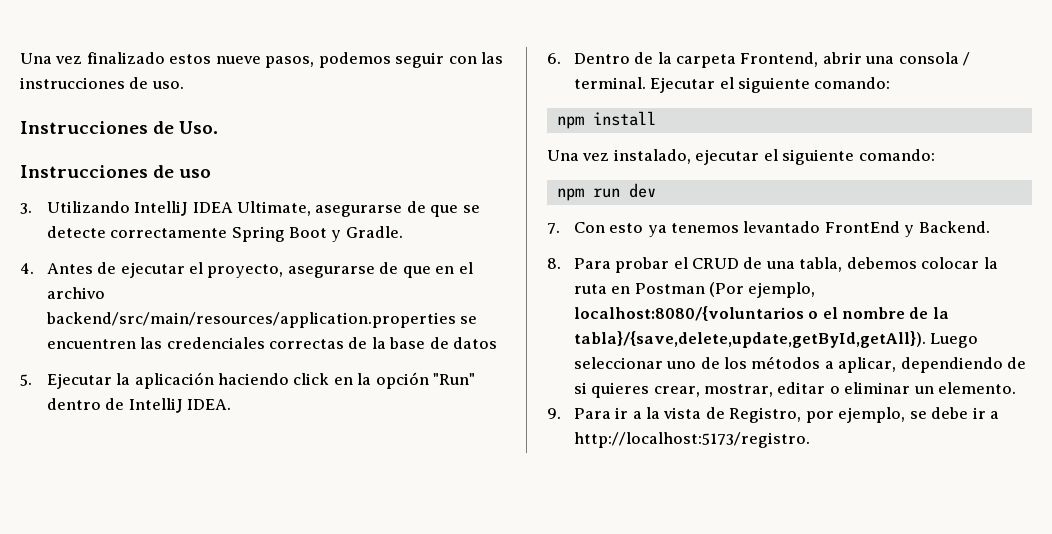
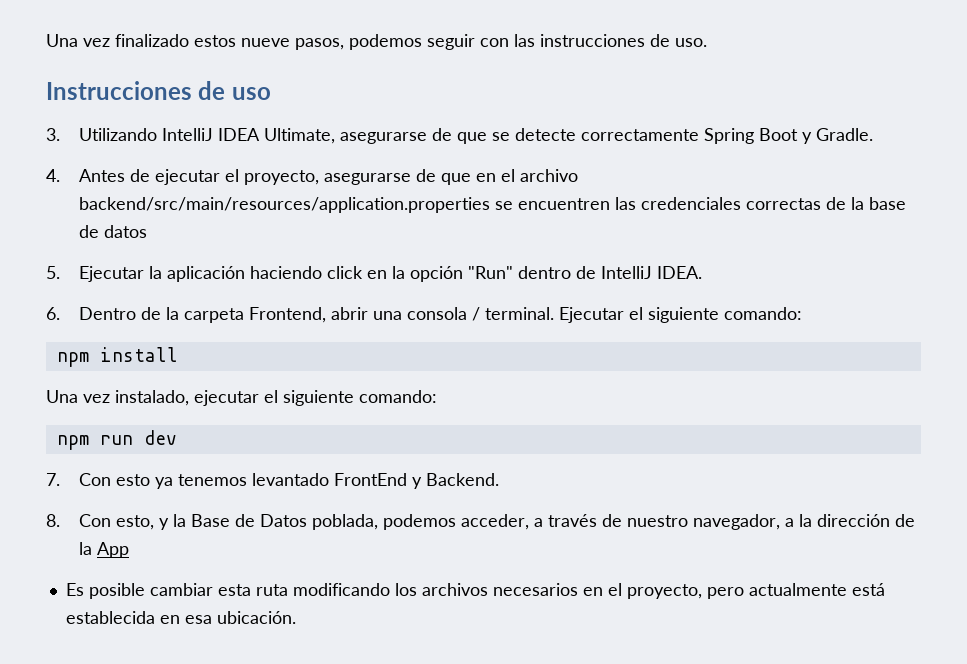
- Instrucciones de Uso.
- 8. Para probar el CRUD de una tabla, debemos colocar la ruta en Postman (Por ejemplo, localhost:8080/{voluntarios o el nombre de la tabla}/{save,delete,update,getById,getAll}). Luego seleccionar uno de los métodos a aplicar, dependiendo de si quieres crear, mostrar, editar o eliminar un elemento.
- 9. Para ir a la vista de Registro, por ejemplo, se debe ir a http://localhost:5173/registro.
+ 8. Con esto, y la Base de Datos poblada, podemos acceder, a través de nuestro navegador, a la dirección de la App
+ Es posible cambiar esta ruta modificando los archivos necesarios en el proyecto, pero actualmente está establecida en esa ubicación.

